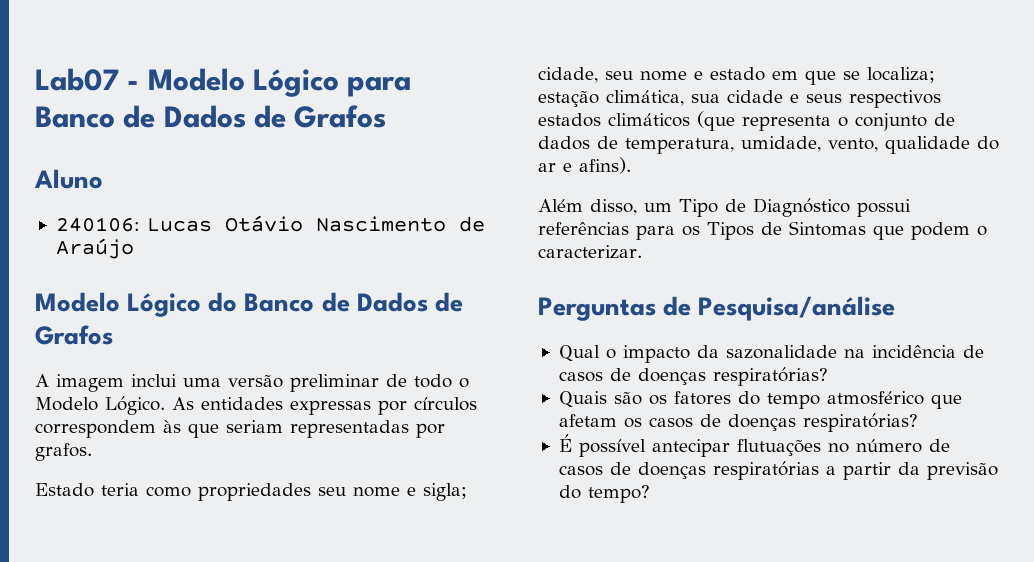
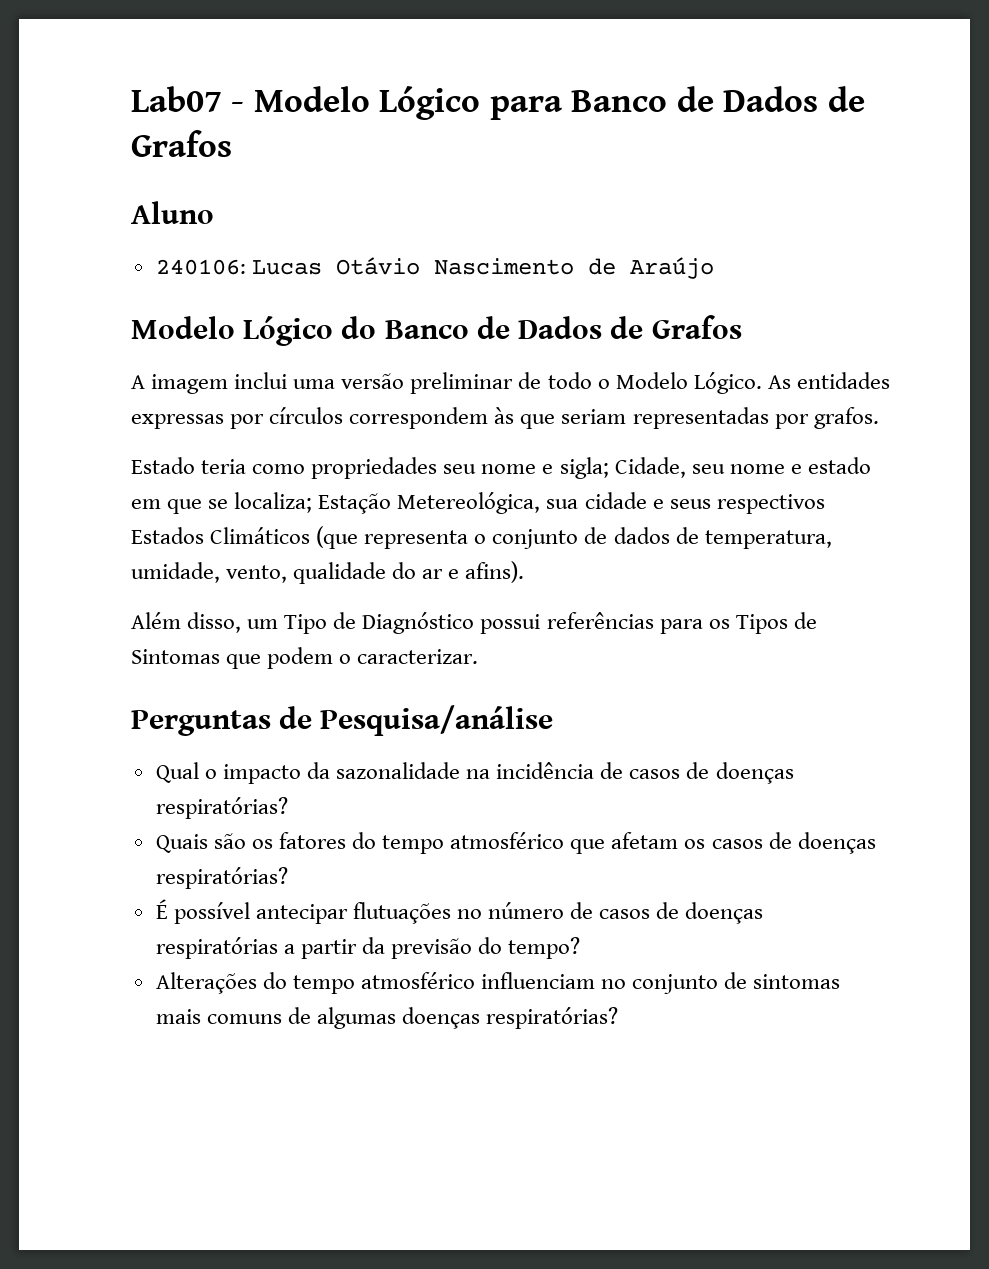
- Estado teria como propriedades seu nome e sigla; cidade, seu nome e estado em que se localiza; estação climática, sua cidade e seus respectivos estados climáticos (que representa o conjunto de dados de temperatura, umidade, vento, qualidade do ar e afins).
+ Estado teria como propriedades seu nome e sigla; Cidade, seu nome e estado em que se localiza; Estação Metereológica, sua cidade e seus respectivos Estados Climáticos (que representa o conjunto de dados de temperatura, umidade, vento, qualidade do ar e afins).
+ Alterações do tempo atmosférico influenciam no conjunto de sintomas mais comuns de algumas doenças respiratórias?

